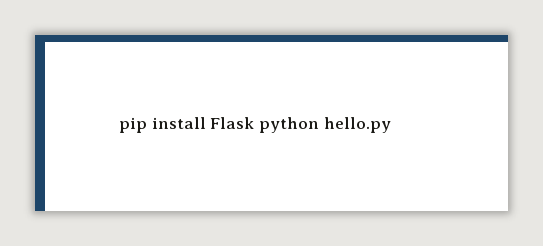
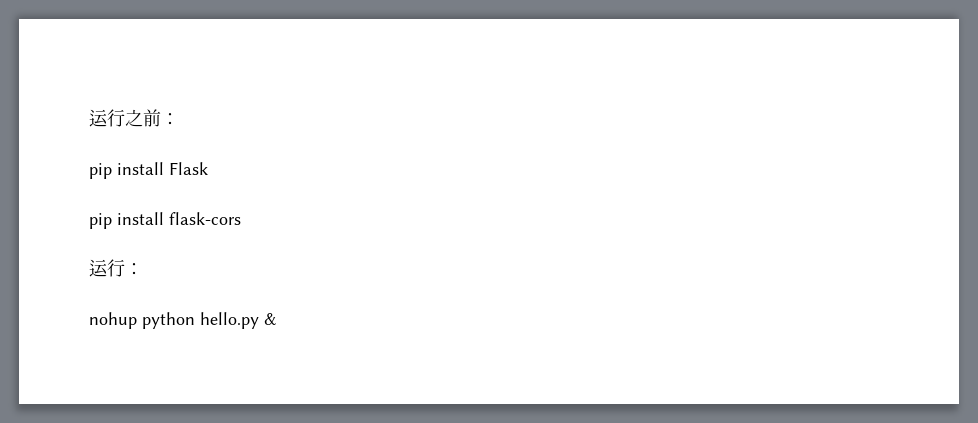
+ 运行之前：
- pip install Flask python hello.py
+ pip install Flask
+ pip install flask-cors
+ 运行：
+ nohup python hello.py &

